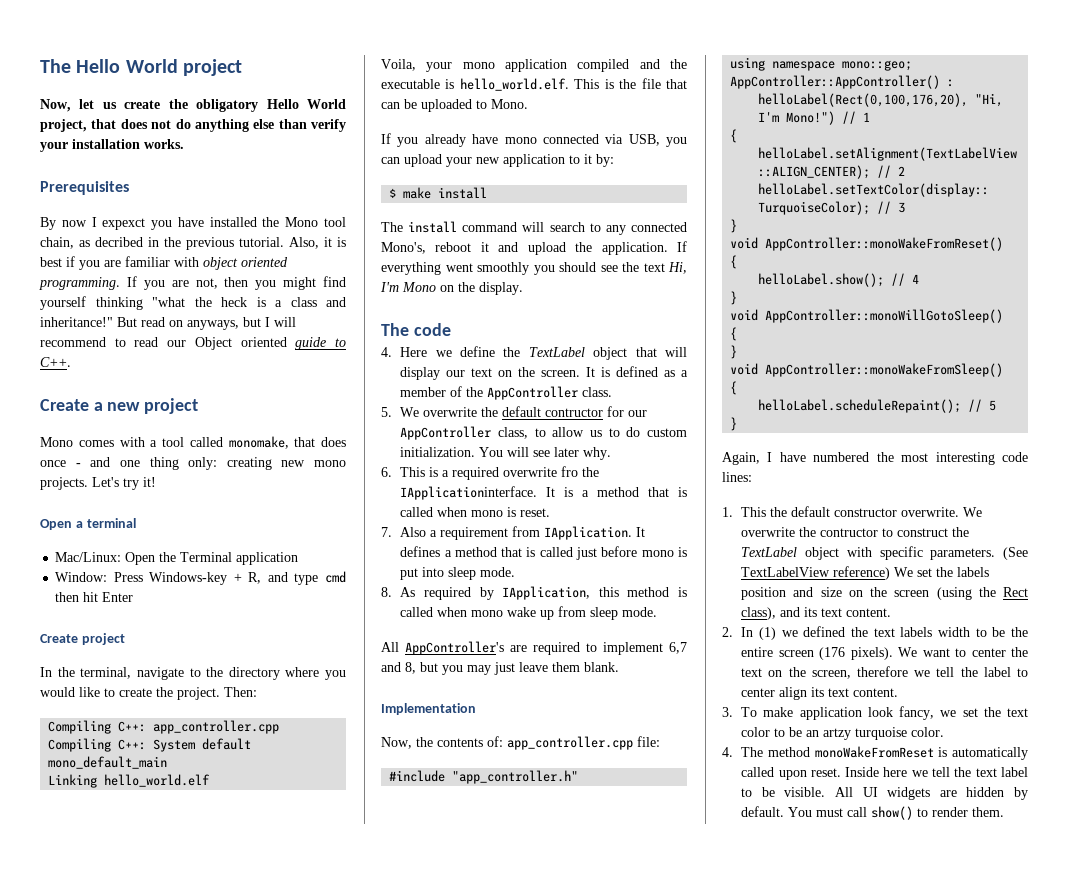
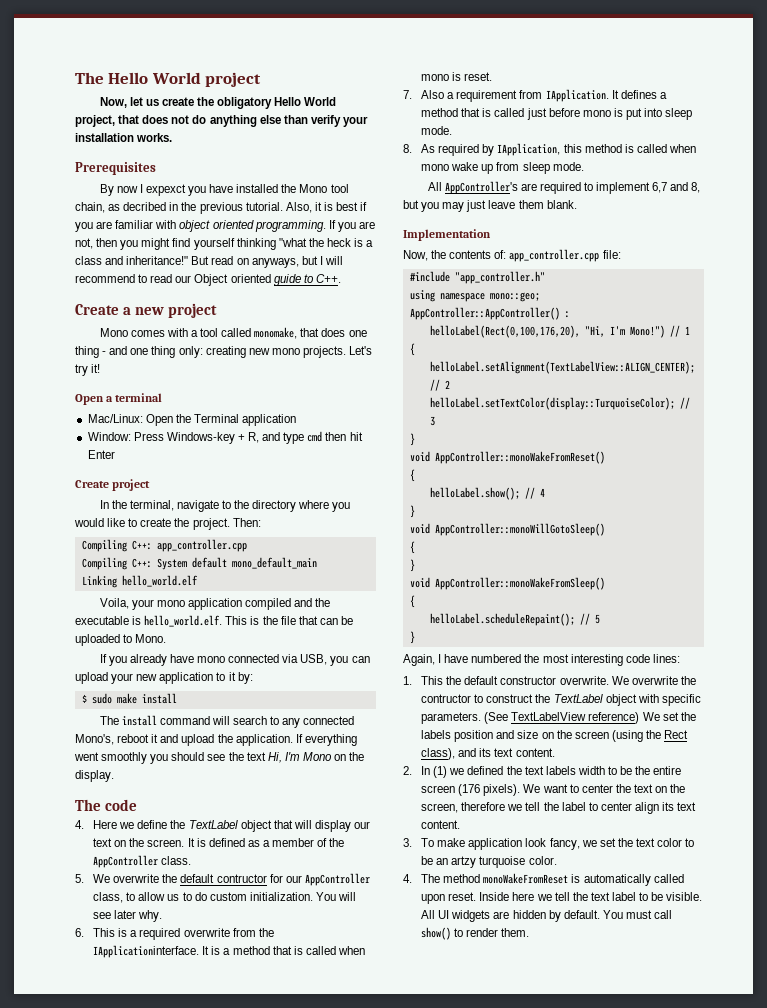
- Mono comes with a tool called monomake, that does once - and one thing only: creating new mono projects.
+ Mono comes with a tool called monomake, that does one thing - and one thing only: creating new mono projects.
- $ make install
+ $ sudo make install
- 6. This is a required overwrite fro the IApplicationinterface.
+ 6. This is a required overwrite from the IApplicationinterface.

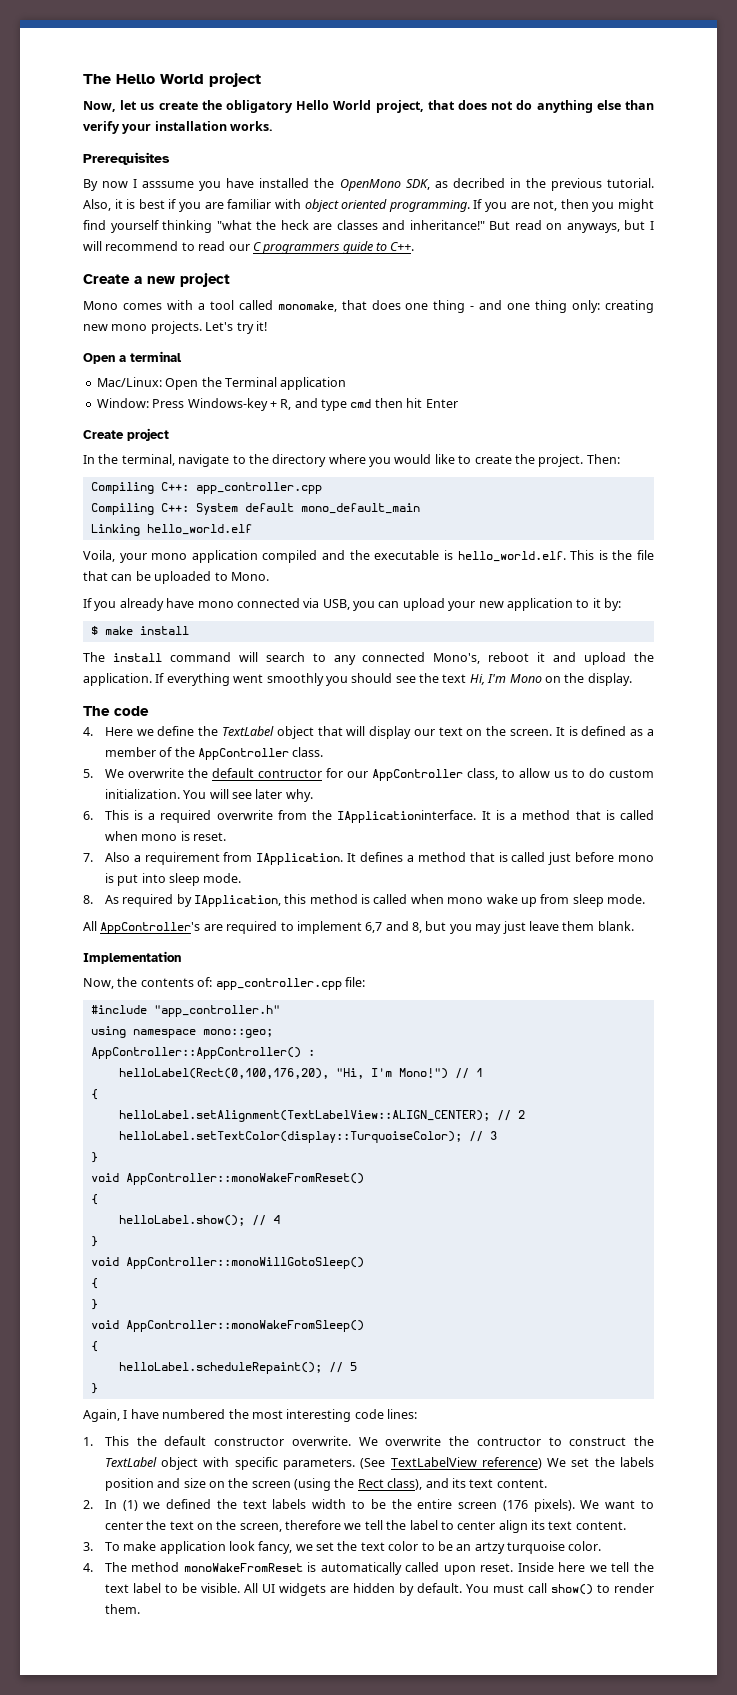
- By now I expexct you have installed the Mono tool chain, as decribed in the previous tutorial.
+ By now I asssume you have installed the OpenMono SDK, as decribed in the previous tutorial.
- If you are not, then you might find yourself thinking "what the heck is a class and inheritance!"
+ If you are not, then you might find yourself thinking "what the heck are classes and inheritance!"
- But read on anyways, but I will recommend to read our Object oriented guide to C++.
+ But read on anyways, but I will recommend to read our C programmers guide to C++.
- $ sudo make install
+ $ make install

